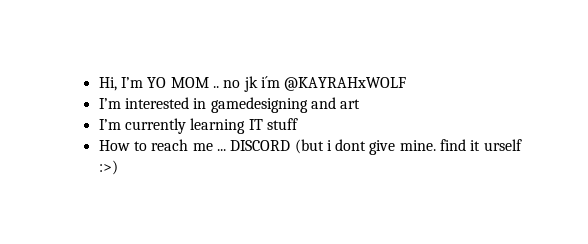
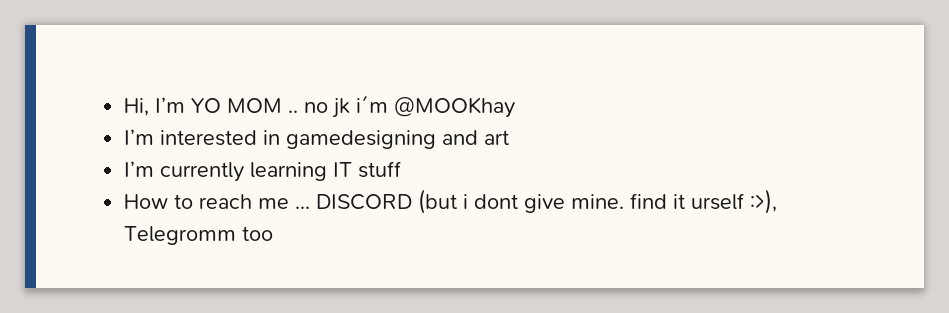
- Hi, I’m YO MOM .. no jk i´m @KAYRAHxWOLF
+ Hi, I’m YO MOM .. no jk i´m @MOOKhay
- DISCORD (but i dont give mine. find it urself :>)
+ DISCORD (but i dont give mine. find it urself :>), Telegromm too

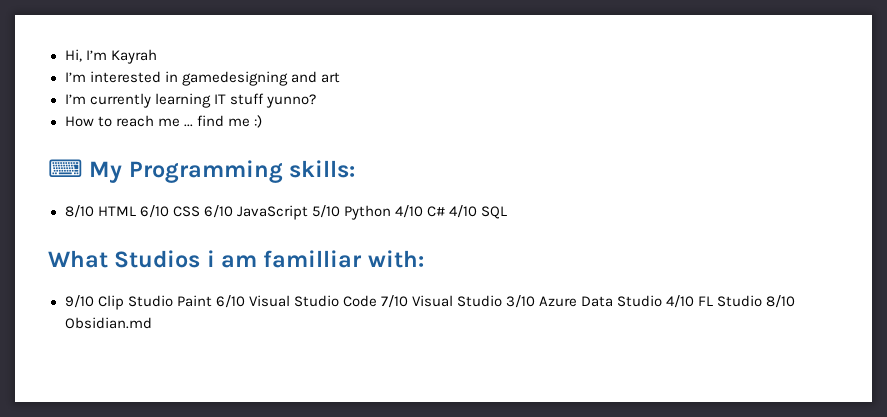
- Hi, I’m YO MOM .. no jk i´m @MOOKhay
+ Hi, I’m Kayrah
- I’m currently learning IT stuff
+ I’m currently learning IT stuff yunno?
- How to reach me ... DISCORD (but i dont give mine. find it urself :>), Telegromm too
+ How to reach me ... find me :)
+ ⌨ My Programming skills:
+ 8/10 HTML 6/10 CSS 6/10 JavaScript 5/10 Python 4/10 C# 4/10 SQL
+ What Studios i am familliar with:
+ 9/10 Clip Studio Paint 6/10 Visual Studio Code 7/10 Visual Studio 3/10 Azure Data Studio 4/10 FL Studio 8/10 Obsidian.md

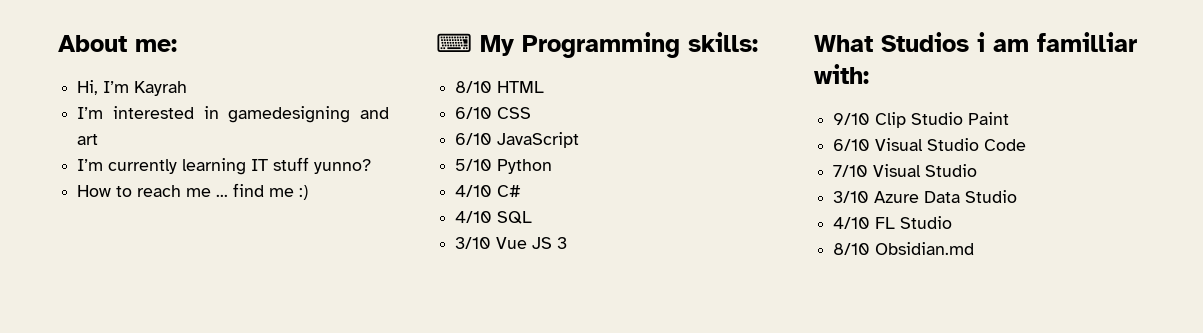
+ About me:
- 8/10 HTML 6/10 CSS 6/10 JavaScript 5/10 Python 4/10 C# 4/10 SQL
+ 8/10 HTML
+ 6/10 CSS
+ 6/10 JavaScript
+ 5/10 Python
+ 4/10 C#
+ 4/10 SQL
+ 3/10 Vue JS 3
- 9/10 Clip Studio Paint 6/10 Visual Studio Code 7/10 Visual Studio 3/10 Azure Data Studio 4/10 FL Studio 8/10 Obsidian.md
+ 9/10 Clip Studio Paint
+ 6/10 Visual Studio Code
+ 7/10 Visual Studio
+ 3/10 Azure Data Studio
+ 4/10 FL Studio
+ 8/10 Obsidian.md

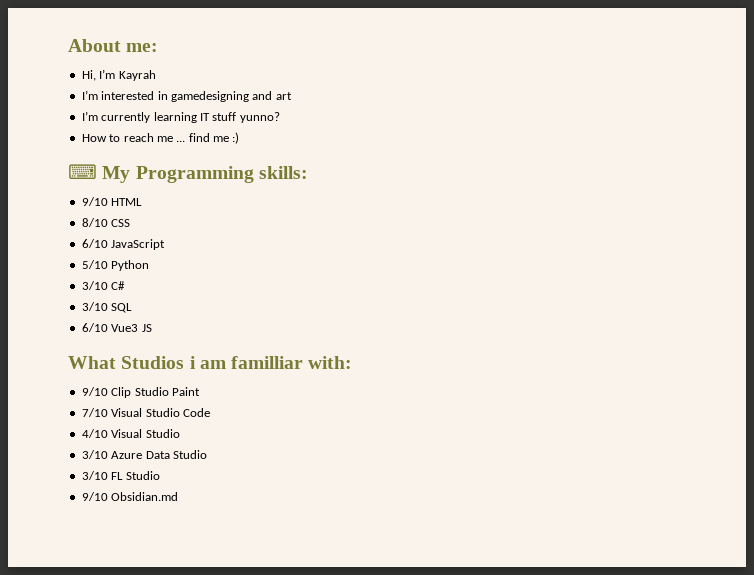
- 8/10 HTML
+ 9/10 HTML
- 6/10 CSS
+ 8/10 CSS
- 4/10 C#
+ 3/10 C#
- 4/10 SQL
+ 3/10 SQL
- 3/10 Vue JS 3
+ 6/10 Vue3 JS
- 6/10 Visual Studio Code
+ 7/10 Visual Studio Code
- 7/10 Visual Studio
+ 4/10 Visual Studio
- 4/10 FL Studio
+ 3/10 FL Studio
- 8/10 Obsidian.md
+ 9/10 Obsidian.md

